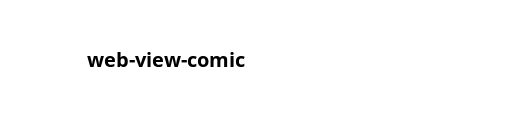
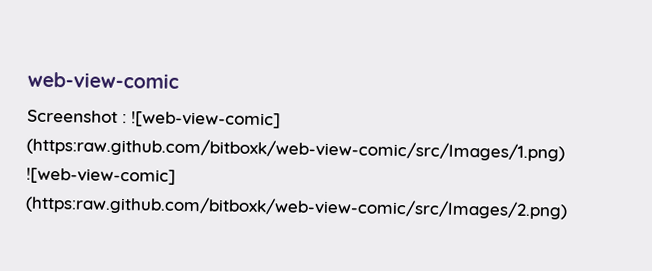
+ Screenshot : ![web-view-comic] (https:raw.github.com/bitboxk/web-view-comic/src/Images/1.png) ![web-view-comic] (https:raw.github.com/bitboxk/web-view-comic/src/Images/2.png)

